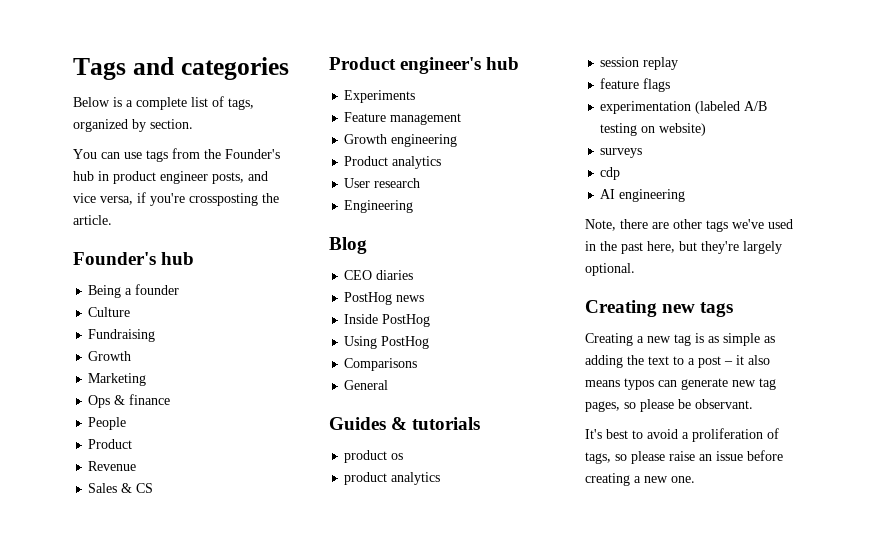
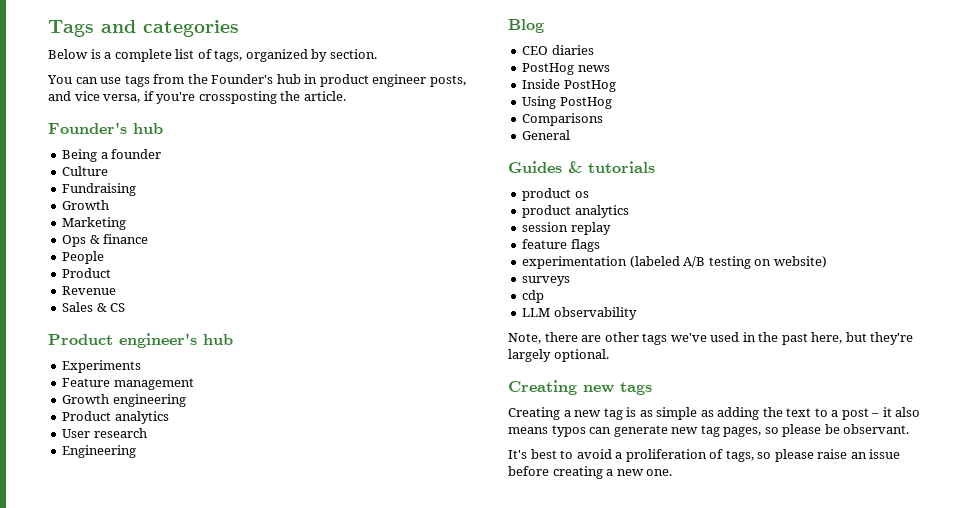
- AI engineering
+ LLM observability

